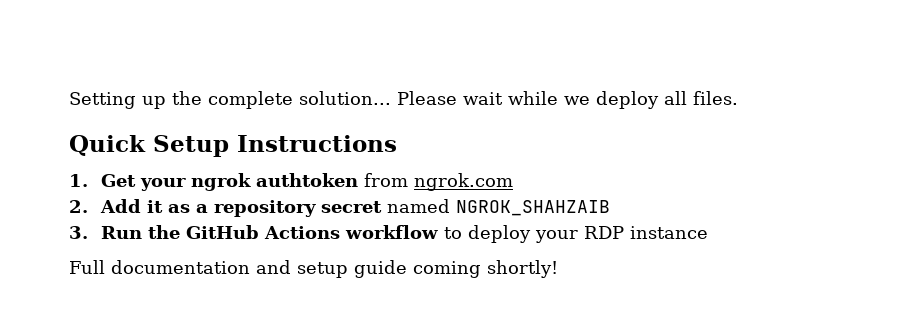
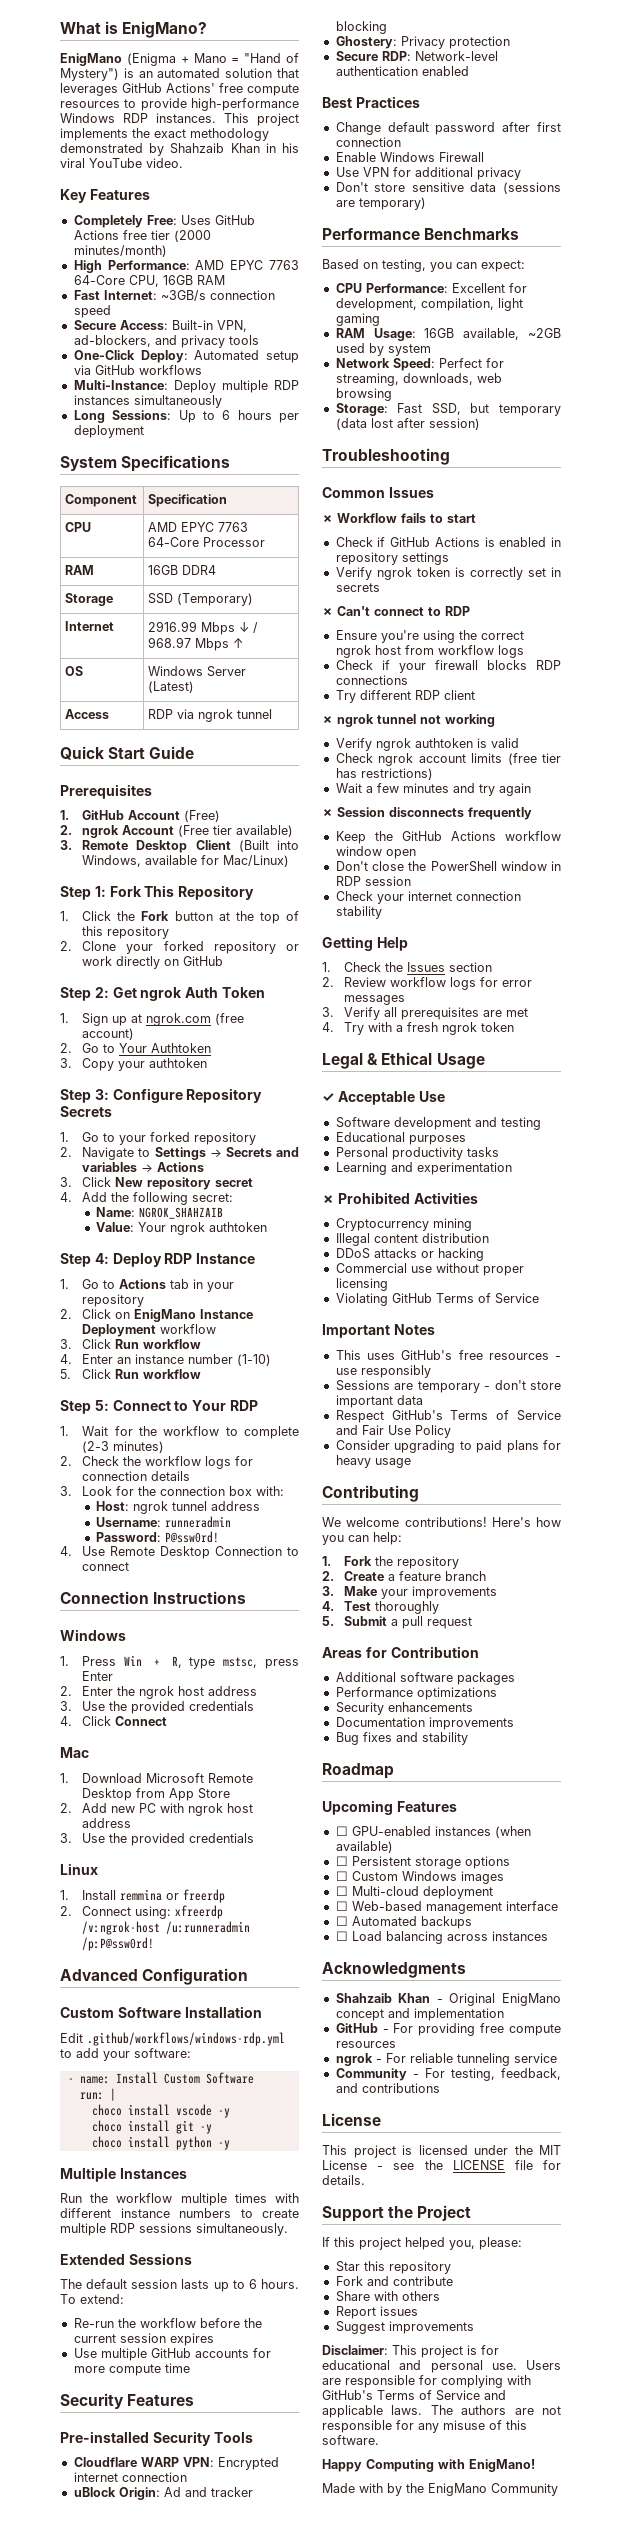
- Setting up the complete solution... Please wait while we deploy all files.
- Quick Setup Instructions
- 1. Get your ngrok authtoken from ngrok.com
- 2. Add it as a repository secret named NGROK_SHAHZAIB
- 3. Run the GitHub Actions workflow to deploy your RDP instance
- Full documentation and setup guide coming shortly!
+ What is EnigMano?
+ EnigMano (Enigma + Mano = "Hand of Mystery") is an automated solution that leverages GitHub Actions' free compute resources to provide high-performance Windows RDP instances. This project implements the exact methodology demonstrated by Shahzaib Khan in his viral YouTube video.
+ Key Features
+ Completely Free: Uses GitHub Actions free tier (2000 minutes/month)
+ High Performance: AMD EPYC 7763 64-Core CPU, 16GB RAM
+ Fast Internet: ~3GB/s connection speed
+ Secure Access: Built-in VPN, ad-blockers, and privacy tools
+ One-Click Deploy: Automated setup via GitHub workflows
+ Multi-Instance: Deploy multiple RDP instances simultaneously
+ Long Sessions: Up to 6 hours per deployment
+ System Specifications
+ Component | Specification
+ CPU | AMD EPYC 7763 64-Core Processor
+ RAM | 16GB DDR4
+ Storage | SSD (Temporary)
+ Internet | 2916.99 Mbps ↓ / 968.97 Mbps ↑
+ OS | Windows Server (Latest)
+ Access | RDP via ngrok tunnel
+ Quick Start Guide
+ Prerequisites
+ 1. GitHub Account (Free)
+ 2. ngrok Account (Free tier available)
+ 3. Remote Desktop Client (Built into Windows, available for Mac/Linux)
+ Step 1: Fork This Repository
+ 1. Click the Fork button at the top of this repository
+ 2. Clone your forked repository or work directly on GitHub
+ Step 2: Get ngrok Auth Token
+ 1. Sign up at ngrok.com (free account)
+ 2. Go to Your Authtoken
+ 3. Copy your authtoken
+ Step 3: Configure Repository Secrets
+ 1. Go to your forked repository
+ 2. Navigate to Settings → Secrets and variables → Actions
+ 3. Click New repository secret
+ 4. Add the following secret:
+ Name: NGROK_SHAHZAIB
+ Value: Your ngrok authtoken
+ Step 4: Deploy RDP Instance
+ 1. Go to Actions tab in your repository
+ 2. Click on EnigMano Instance Deployment workflow
+ 3. Click Run workflow
+ 4. Enter an instance number (1-10)
+ 5. Click Run workflow
+ Step 5: Connect to Your RDP
+ 1. Wait for the workflow to complete (2-3 minutes)
+ 2. Check the workflow logs for connection details
+ 3. Look for the connection box with:
+ Host: ngrok tunnel address
+ Username: runneradmin
+ Password: P@ssw0rd!
+ 4. Use Remote Desktop Connection to connect
+ Connection Instructions
+ Windows
+ 1. Press Win + R, type mstsc, press Enter
+ 2. Enter the ngrok host address
+ 3. Use the provided credentials
+ 4. Click Connect
+ Mac
+ 1. Download Microsoft Remote Desktop from App Store
+ 2. Add new PC with ngrok host address
+ 3. Use the provided credentials
+ Linux
+ 1. Install remmina or freerdp
+ 2. Connect using: xfreerdp /v:ngrok-host /u:runneradmin /p:P@ssw0rd!
+ Advanced Configuration
+ Custom Software Installation
+ Edit .github/workflows/windows-rdp.yml to add your software:
+ - name: Install Custom Software
+ run: |
+ choco install vscode -y
+ choco install git -y
+ choco install python -y
+ Multiple Instances
+ Run the workflow multiple times with different instance numbers to create multiple RDP sessions simultaneously.
+ Extended Sessions
+ The default session lasts up to 6 hours. To extend:
+ Re-run the workflow before the current session expires
+ Use multiple GitHub accounts for more compute time
+ Security Features
+ Pre-installed Security Tools
+ Cloudflare WARP VPN: Encrypted internet connection
+ uBlock Origin: Ad and tracker blocking
+ Ghostery: Privacy protection
+ Secure RDP: Network-level authentication enabled
+ Best Practices
+ Change default password after first connection
+ Enable Windows Firewall
+ Use VPN for additional privacy
+ Don't store sensitive data (sessions are temporary)
+ Performance Benchmarks
+ Based on testing, you can expect:
+ CPU Performance: Excellent for development, compilation, light gaming
+ RAM Usage: 16GB available, ~2GB used by system
+ Network Speed: Perfect for streaming, downloads, web browsing
+ Storage: Fast SSD, but temporary (data lost after session)
+ Troubleshooting
+ Common Issues
+ ✗ Workflow fails to start
+ Check if GitHub Actions is enabled in repository settings
+ Verify ngrok token is correctly set in secrets
+ ✗ Can't connect to RDP
+ Ensure you're using the correct ngrok host from workflow logs
+ Check if your firewall blocks RDP connections
+ Try different RDP client
+ ✗ ngrok tunnel not working
+ Verify ngrok authtoken is valid
+ Check ngrok account limits (free tier has restrictions)
+ Wait a few minutes and try again
+ ✗ Session disconnects frequently
+ Keep the GitHub Actions workflow window open
+ Don't close the PowerShell window in RDP session
+ Check your internet connection stability
+ Getting Help
+ 1. Check the Issues section
+ 2. Review workflow logs for error messages
+ 3. Verify all prerequisites are met
+ 4. Try with a fresh ngrok token
+ Legal & Ethical Usage
+ ✓ Acceptable Use
+ Software development and testing
+ Educational purposes
+ Personal productivity tasks
+ Learning and experimentation
+ ✗ Prohibited Activities
+ Cryptocurrency mining
+ Illegal content distribution
+ DDoS attacks or hacking
+ Commercial use without proper licensing
+ Violating GitHub Terms of Service
+ Important Notes
+ This uses GitHub's free resources - use responsibly
+ Sessions are temporary - don't store important data
+ Respect GitHub's Terms of Service and Fair Use Policy
+ Consider upgrading to paid plans for heavy usage
+ Contributing
+ We welcome contributions! Here's how you can help:
+ 1. Fork the repository
+ 2. Create a feature branch
+ 3. Make your improvements
+ 4. Test thoroughly
+ 5. Submit a pull request
+ Areas for Contribution
+ Additional software packages
+ Performance optimizations
+ Security enhancements
+ Documentation improvements
+ Bug fixes and stability
+ Roadmap
+ Upcoming Features
+ ☐ GPU-enabled instances (when available)
+ ☐ Persistent storage options
+ ☐ Custom Windows images
+ ☐ Multi-cloud deployment
+ ☐ Web-based management interface
+ ☐ Automated backups
+ ☐ Load balancing across instances
+ Acknowledgments
+ Shahzaib Khan - Original EnigMano concept and implementation
+ GitHub - For providing free compute resources
+ ngrok - For reliable tunneling service
+ Community - For testing, feedback, and contributions
+ License
+ This project is licensed under the MIT License - see the LICENSE file for details.
+ Support the Project
+ If this project helped you, please:
+ Star this repository
+ Fork and contribute
+ Share with others
+ Report issues
+ Suggest improvements
+ Disclaimer: This project is for educational and personal use. Users are responsible for complying with GitHub's Terms of Service and applicable laws. The authors are not responsible for any misuse of this software.
+ Happy Computing with EnigMano!
+ Made with by the EnigMano Community

